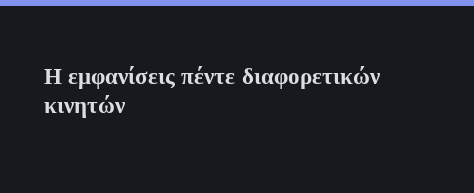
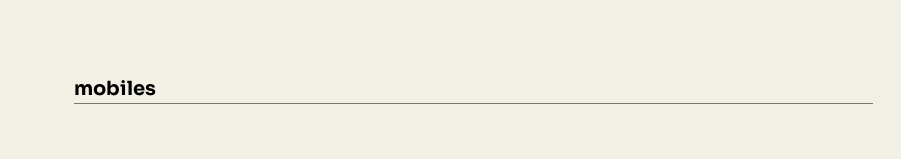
- Η εμφανίσεις πέντε διαφορετικών κινητών
+ mobiles

